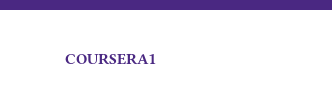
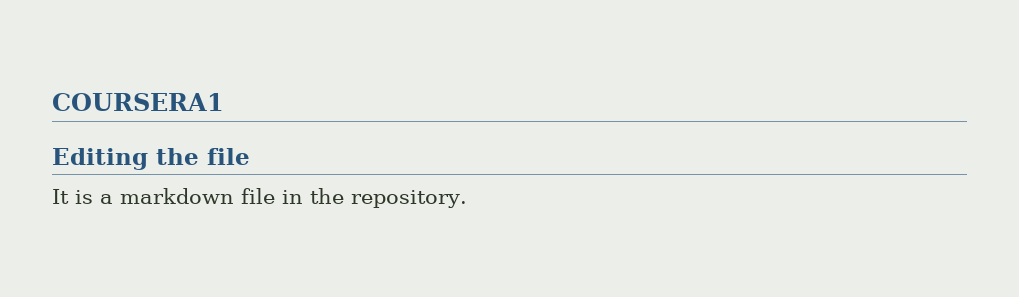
+ Editing the file
+ It is a markdown file in the repository.

